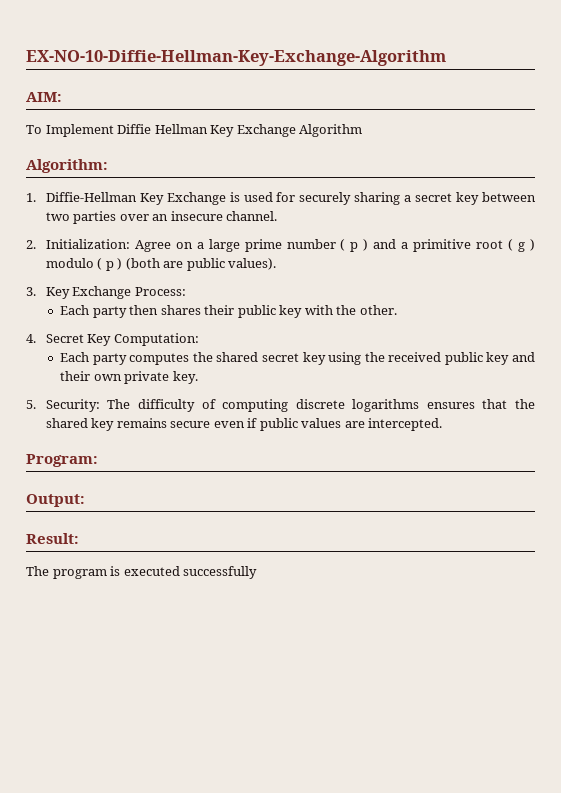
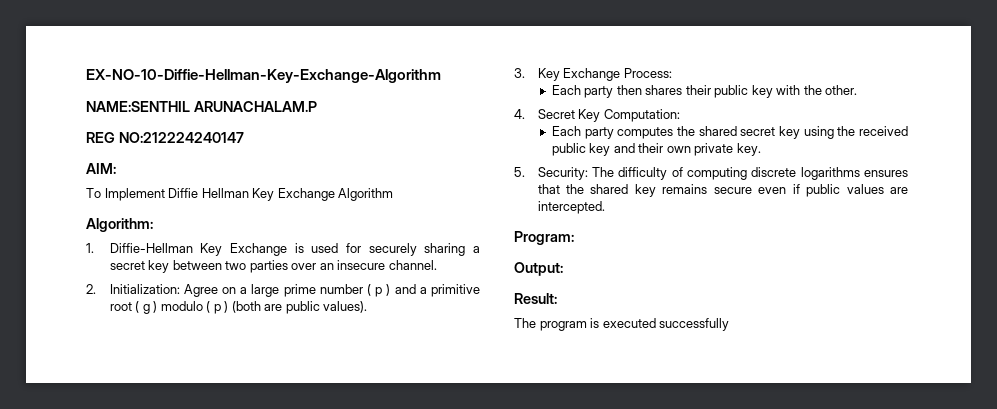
+ NAME:SENTHIL ARUNACHALAM.P
+ REG NO:212224240147

